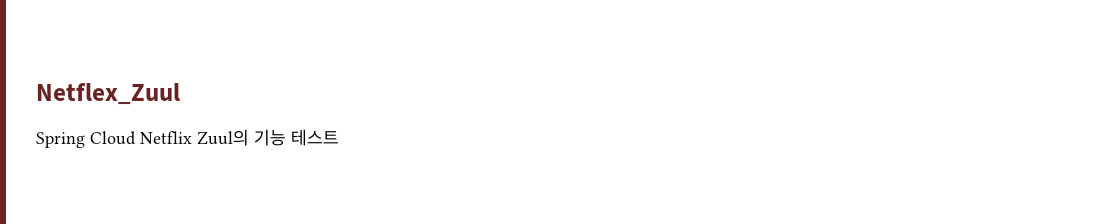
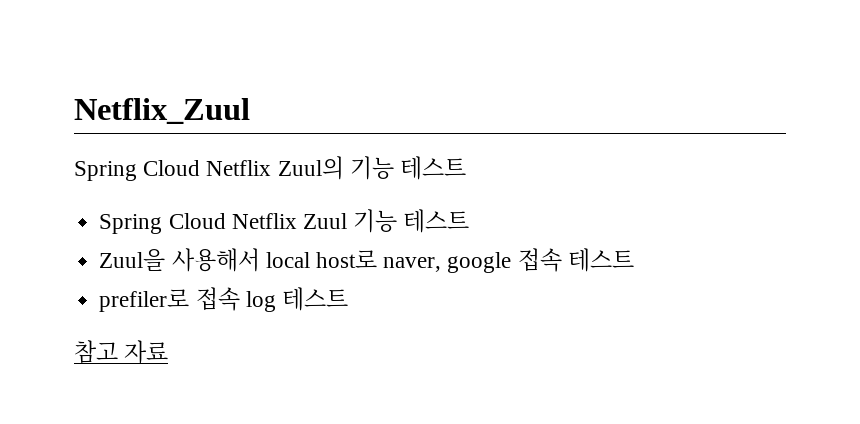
- Netflex_Zuul
+ Netflix_Zuul
+ Spring Cloud Netflix Zuul 기능 테스트
+ Zuul을 사용해서 local host로 naver, google 접속 테스트
+ prefiler로 접속 log 테스트
+ 참고 자료

